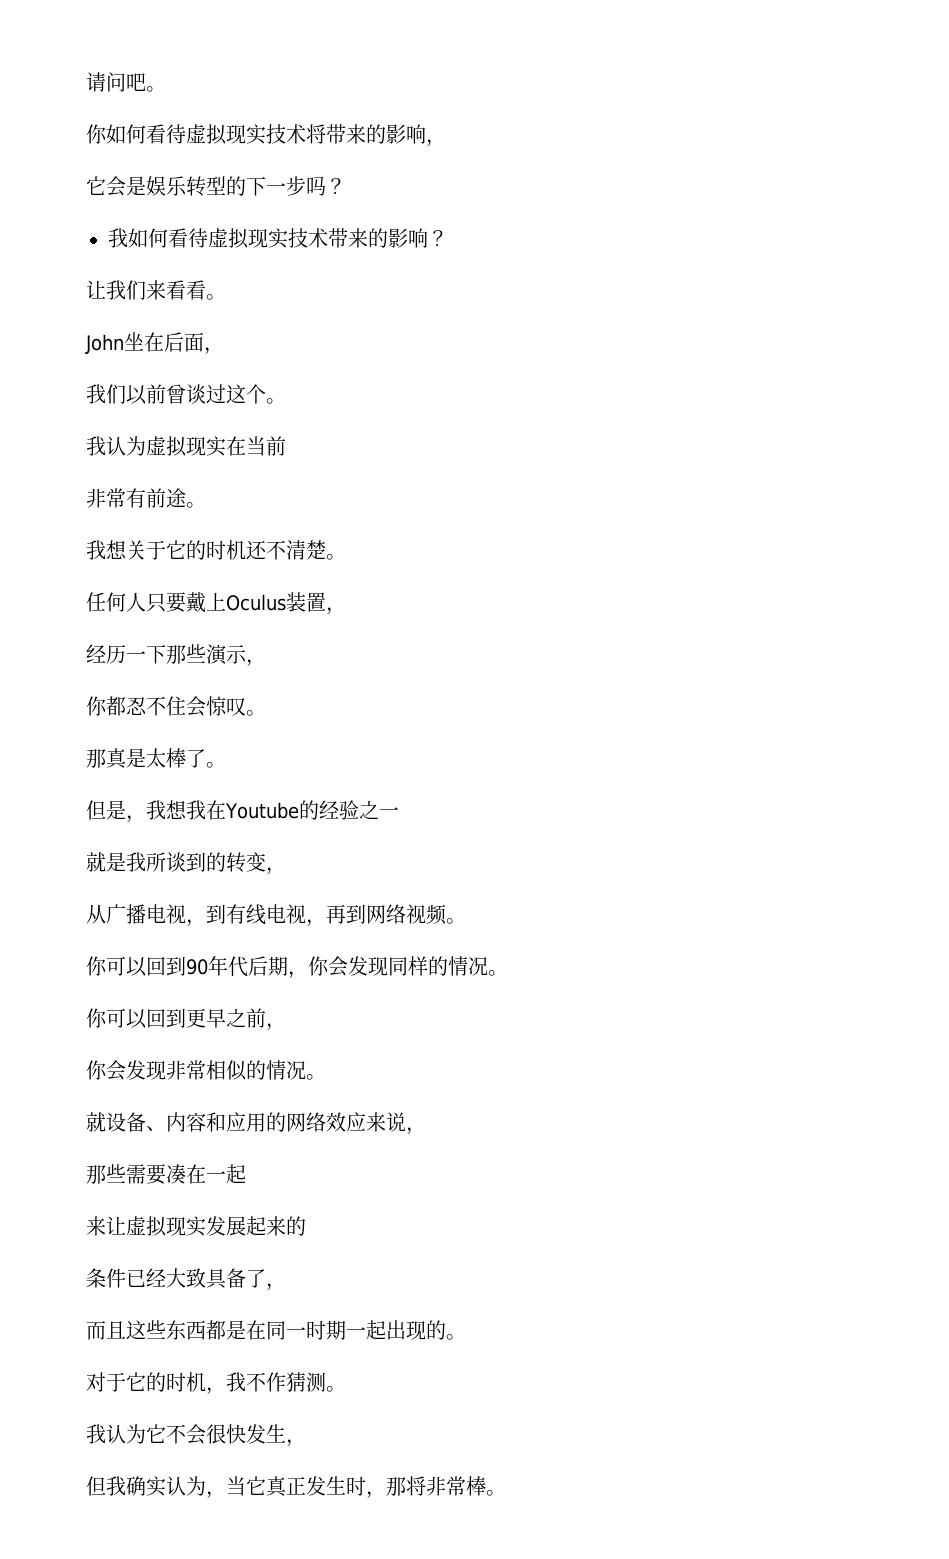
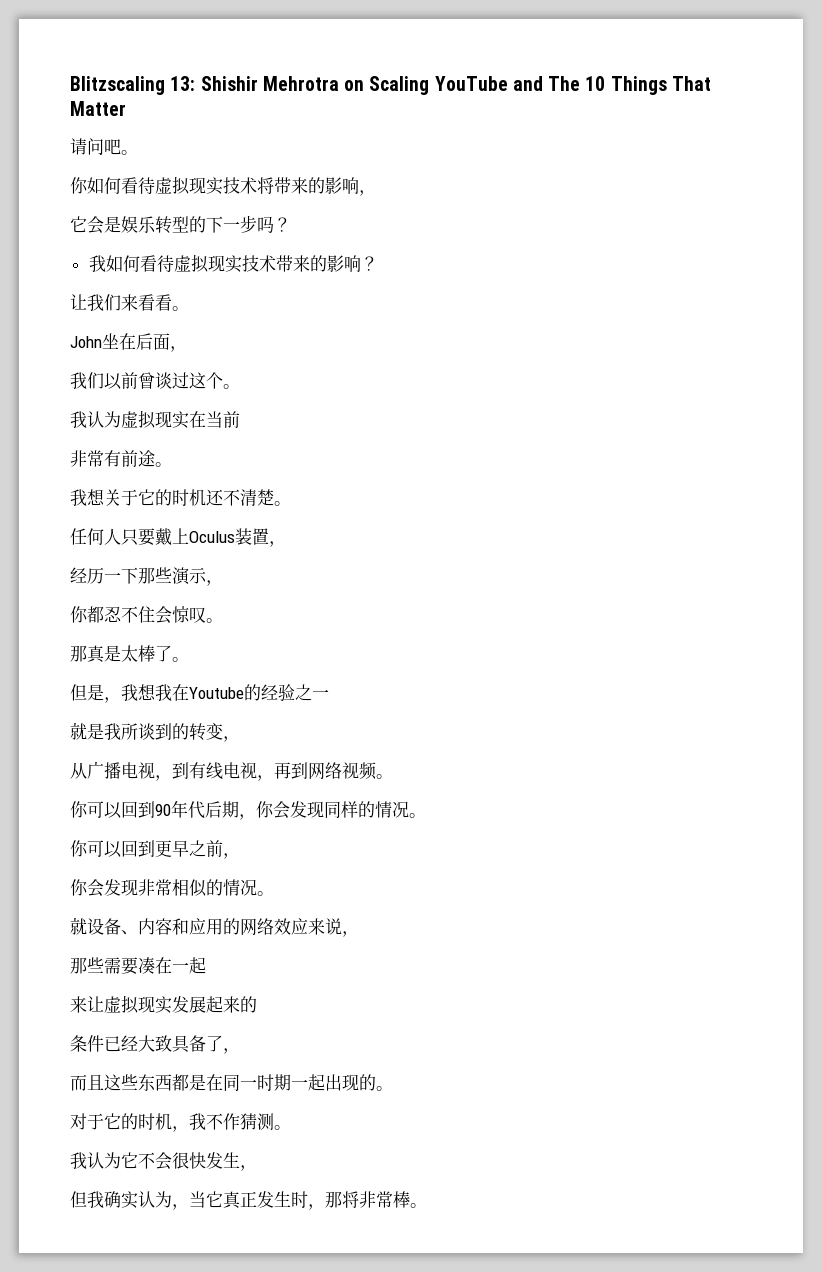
+ Blitzscaling 13: Shishir Mehrotra on Scaling YouTube and The 10 Things That Matter

